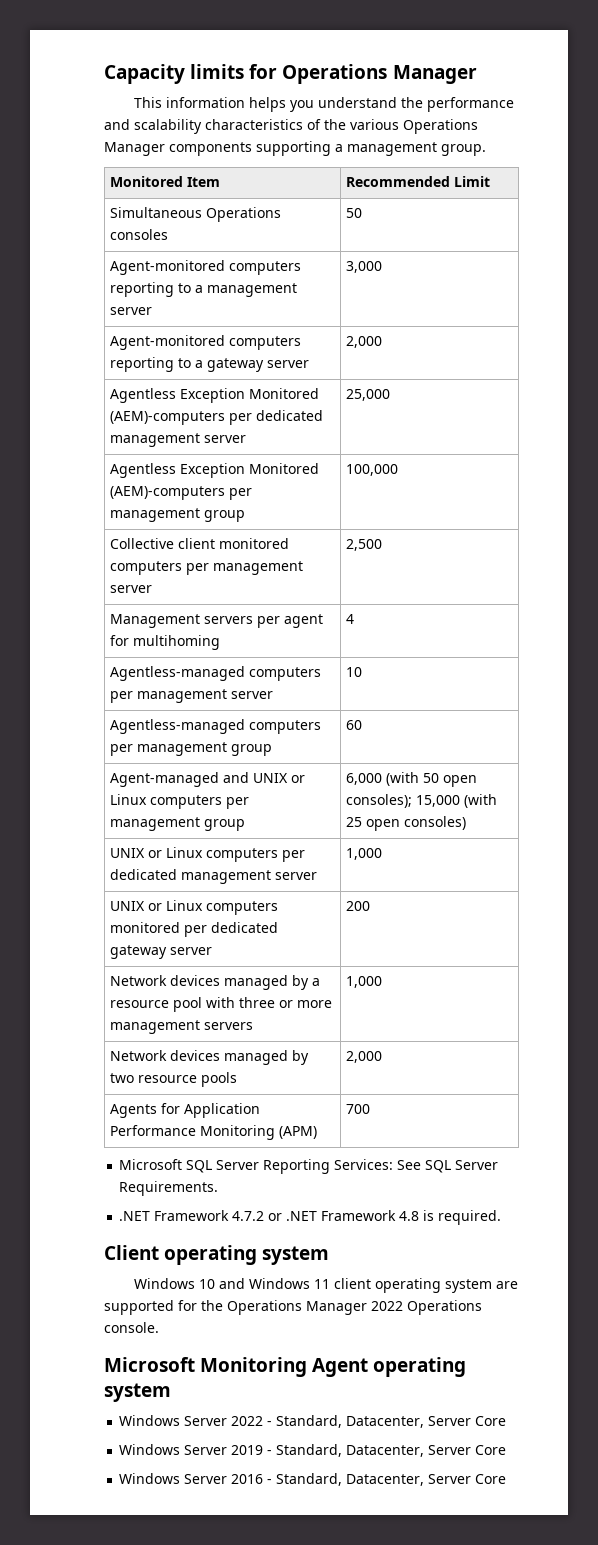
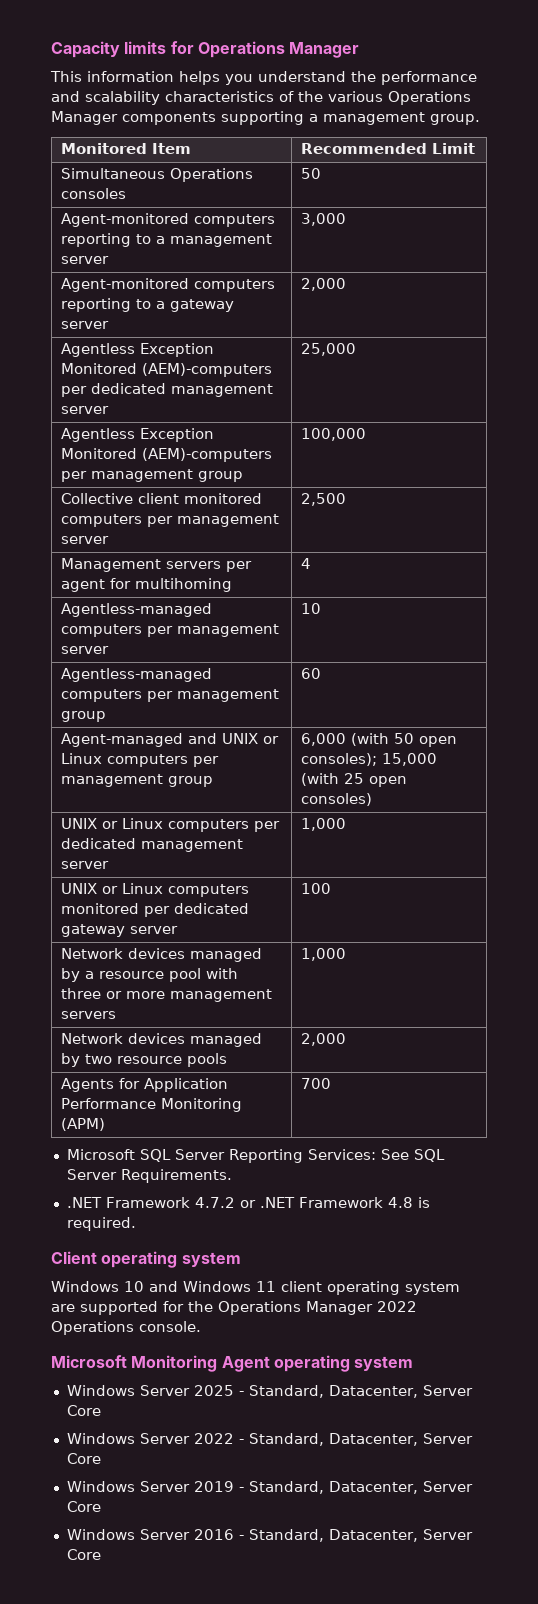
- UNIX or Linux computers monitored per dedicated gateway server | 200
+ UNIX or Linux computers monitored per dedicated gateway server | 100
+ Windows Server 2025 - Standard, Datacenter, Server Core

